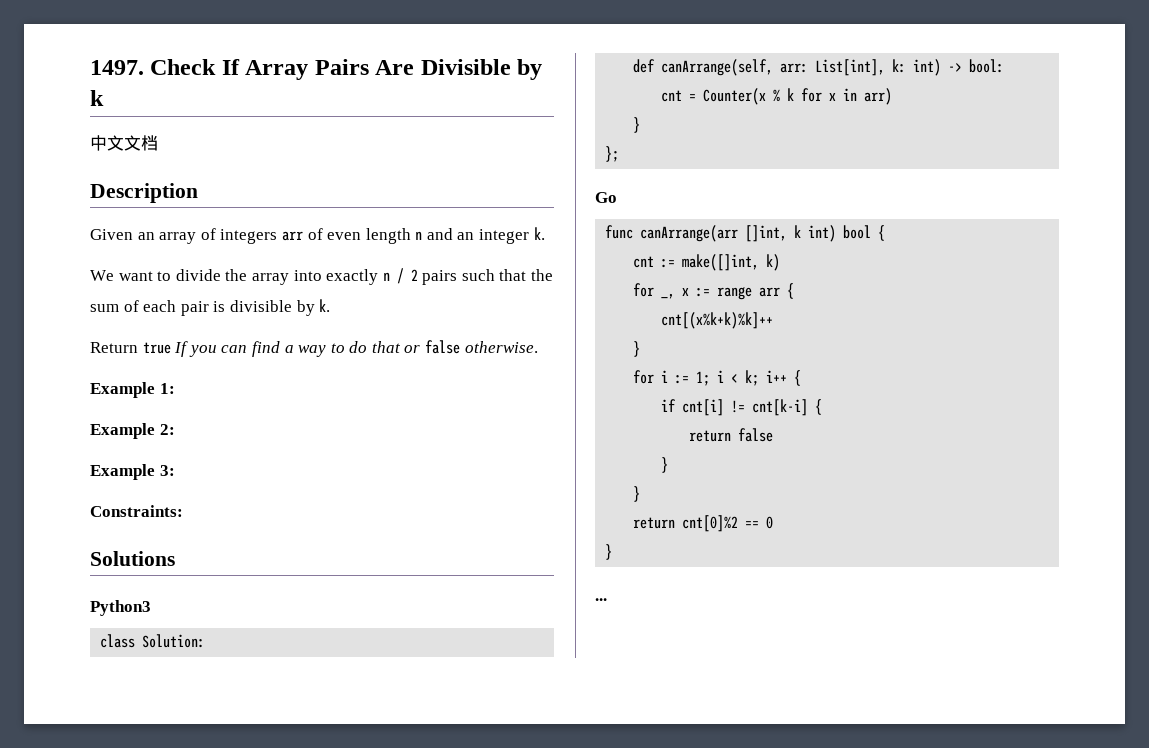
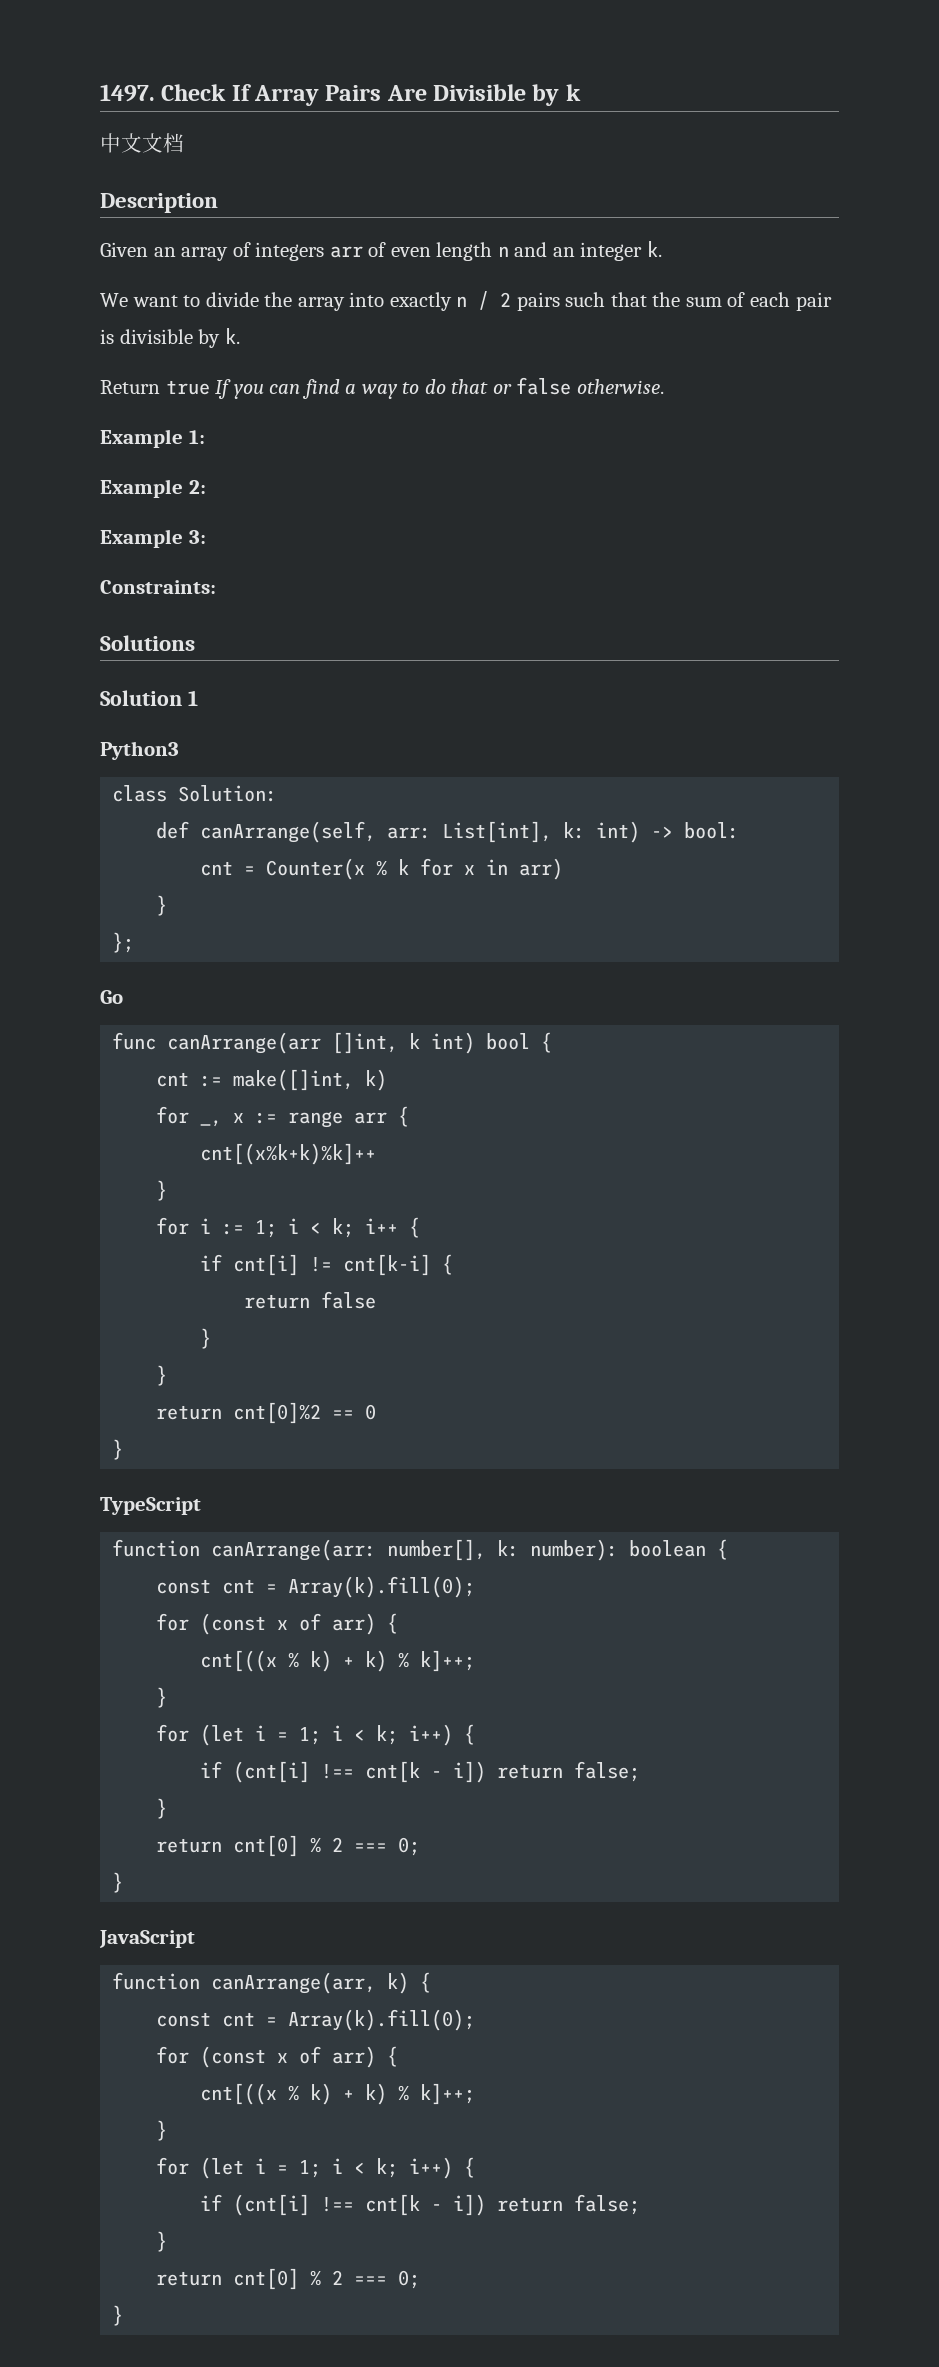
+ Solution 1
- ...
+ TypeScript
+ function canArrange(arr: number[], k: number): boolean {
+ const cnt = Array(k).fill(0);
+ for (const x of arr) {
+ cnt[((x % k) + k) % k]++;
+ }
+ for (let i = 1; i < k; i++) {
+ if (cnt[i] !== cnt[k - i]) return false;
+ }
+ return cnt[0] % 2 === 0;
+ }
+ JavaScript
+ function canArrange(arr, k) {
+ const cnt = Array(k).fill(0);
+ for (const x of arr) {
+ cnt[((x % k) + k) % k]++;
+ }
+ for (let i = 1; i < k; i++) {
+ if (cnt[i] !== cnt[k - i]) return false;
+ }
+ return cnt[0] % 2 === 0;
+ }

